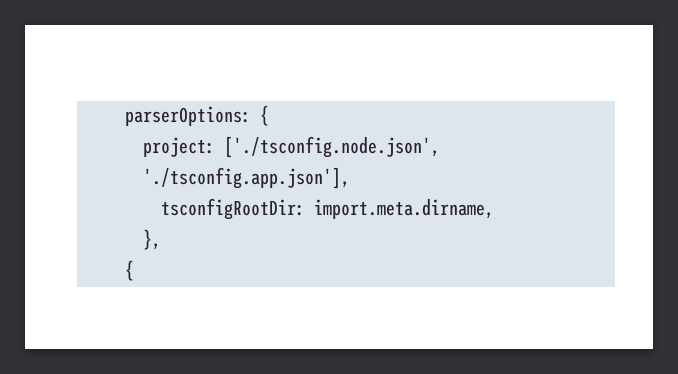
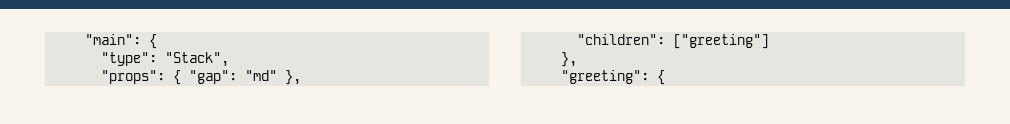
- parserOptions: {
+ "main": {
- project: ['./tsconfig.node.json', './tsconfig.app.json'],
- tsconfigRootDir: import.meta.dirname,
+ "type": "Stack",
+ "props": { "gap": "md" },
+ "children": ["greeting"]
  },
- {
+ "greeting": {

